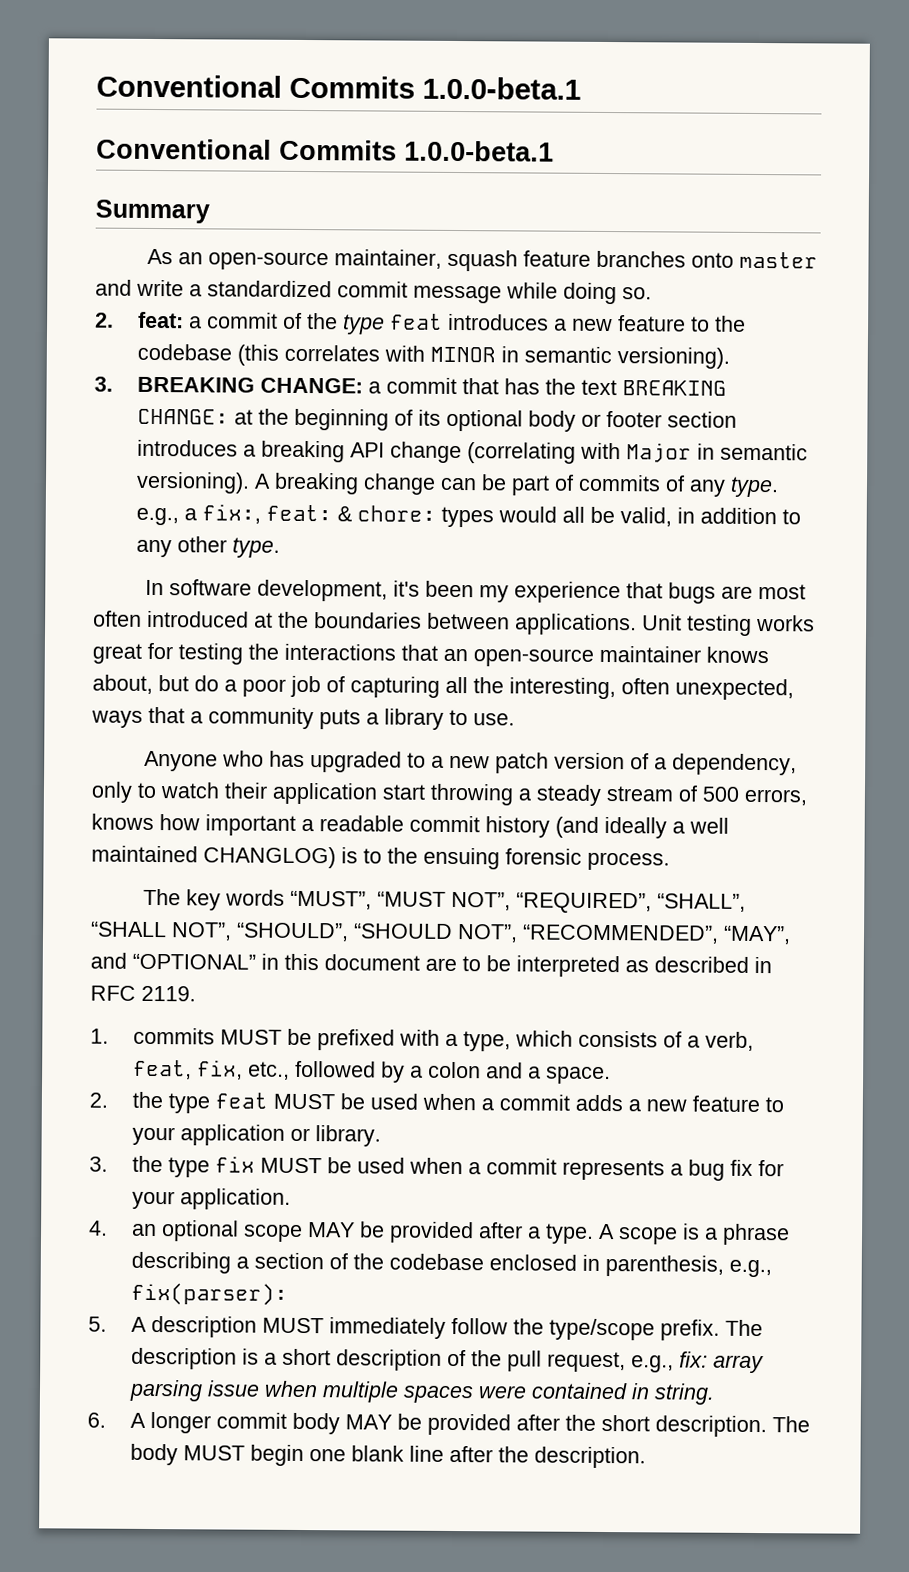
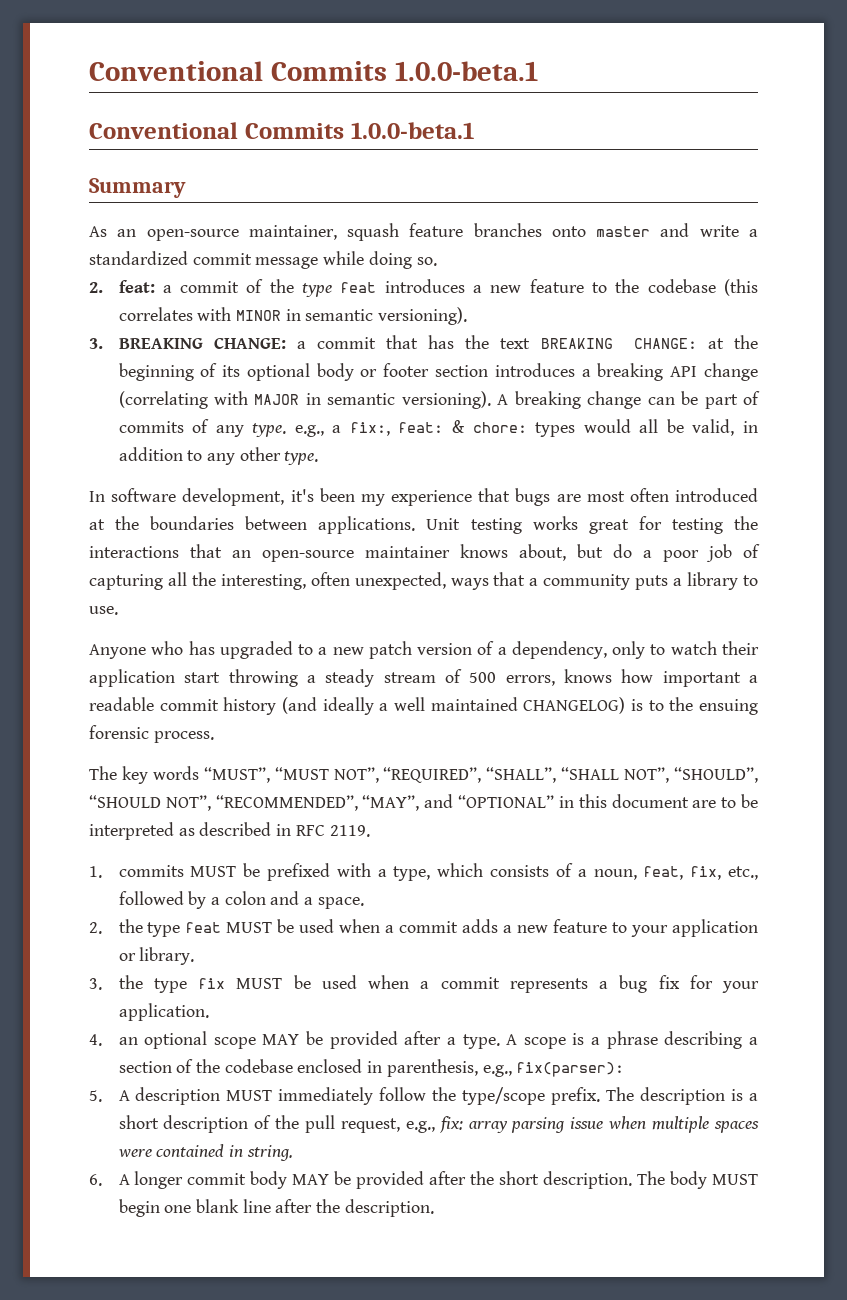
- 3. BREAKING CHANGE: a commit that has the text BREAKING CHANGE: at the beginning of its optional body or footer section introduces a breaking API change (correlating with Major in semantic versioning).
+ 3. BREAKING CHANGE: a commit that has the text BREAKING CHANGE: at the beginning of its optional body or footer section introduces a breaking API change (correlating with MAJOR in semantic versioning).
- Anyone who has upgraded to a new patch version of a dependency, only to watch their application start throwing a steady stream of 500 errors, knows how important a readable commit history (and ideally a well maintained CHANGLOG) is to the ensuing forensic process.
+ Anyone who has upgraded to a new patch version of a dependency, only to watch their application start throwing a steady stream of 500 errors, knows how important a readable commit history (and ideally a well maintained CHANGELOG) is to the ensuing forensic process.
- 1. commits MUST be prefixed with a type, which consists of a verb, feat, fix, etc., followed by a colon and a space.
+ 1. commits MUST be prefixed with a type, which consists of a noun, feat, fix, etc., followed by a colon and a space.

